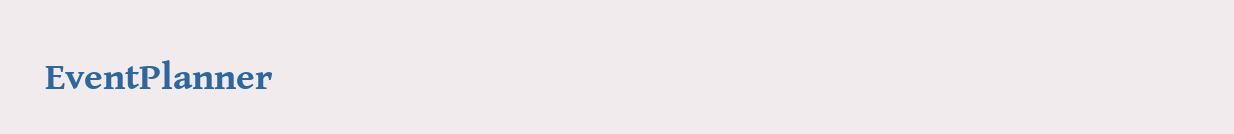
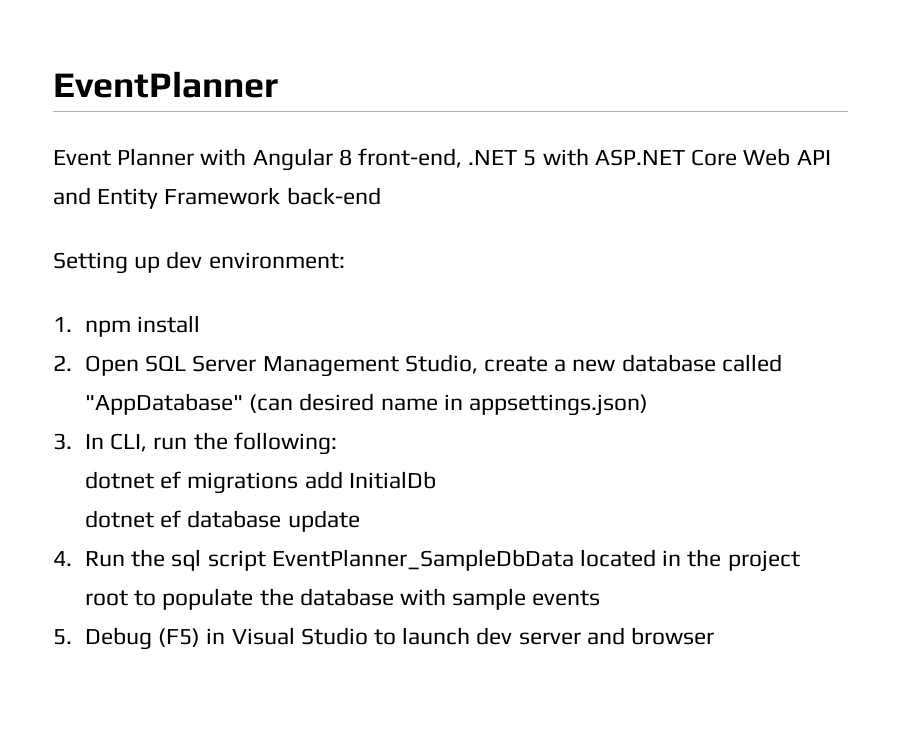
+ Event Planner with Angular 8 front-end, .NET 5 with ASP.NET Core Web API and Entity Framework back-end
+ Setting up dev environment:
+ 1. npm install
+ 2. Open SQL Server Management Studio, create a new database called "AppDatabase" (can desired name in appsettings.json)
+ 3. In CLI, run the following:
+ dotnet ef migrations add InitialDb
+ dotnet ef database update
+ 4. Run the sql script EventPlanner_SampleDbData located in the project root to populate the database with sample events
+ 5. Debug (F5) in Visual Studio to launch dev server and browser

